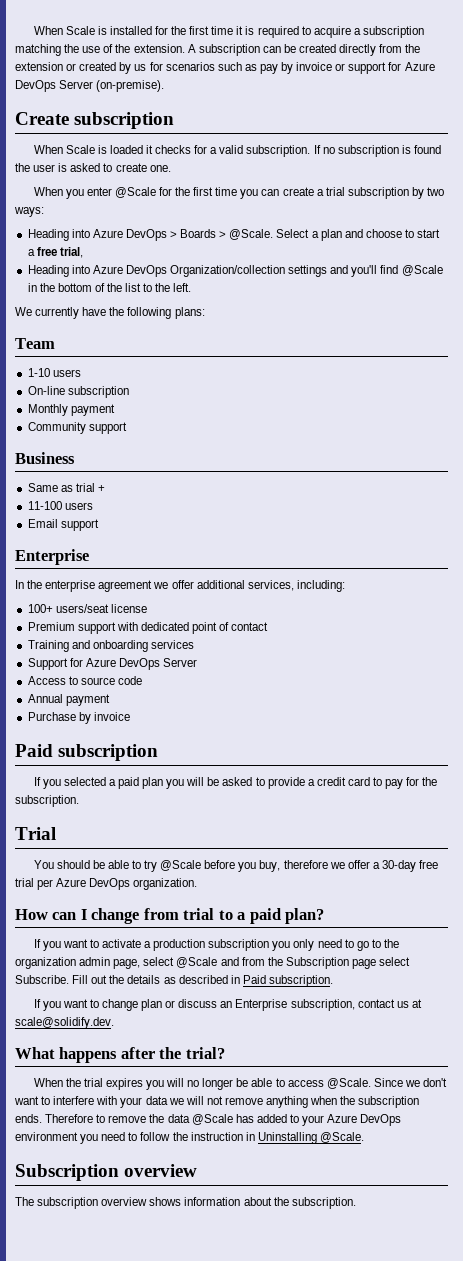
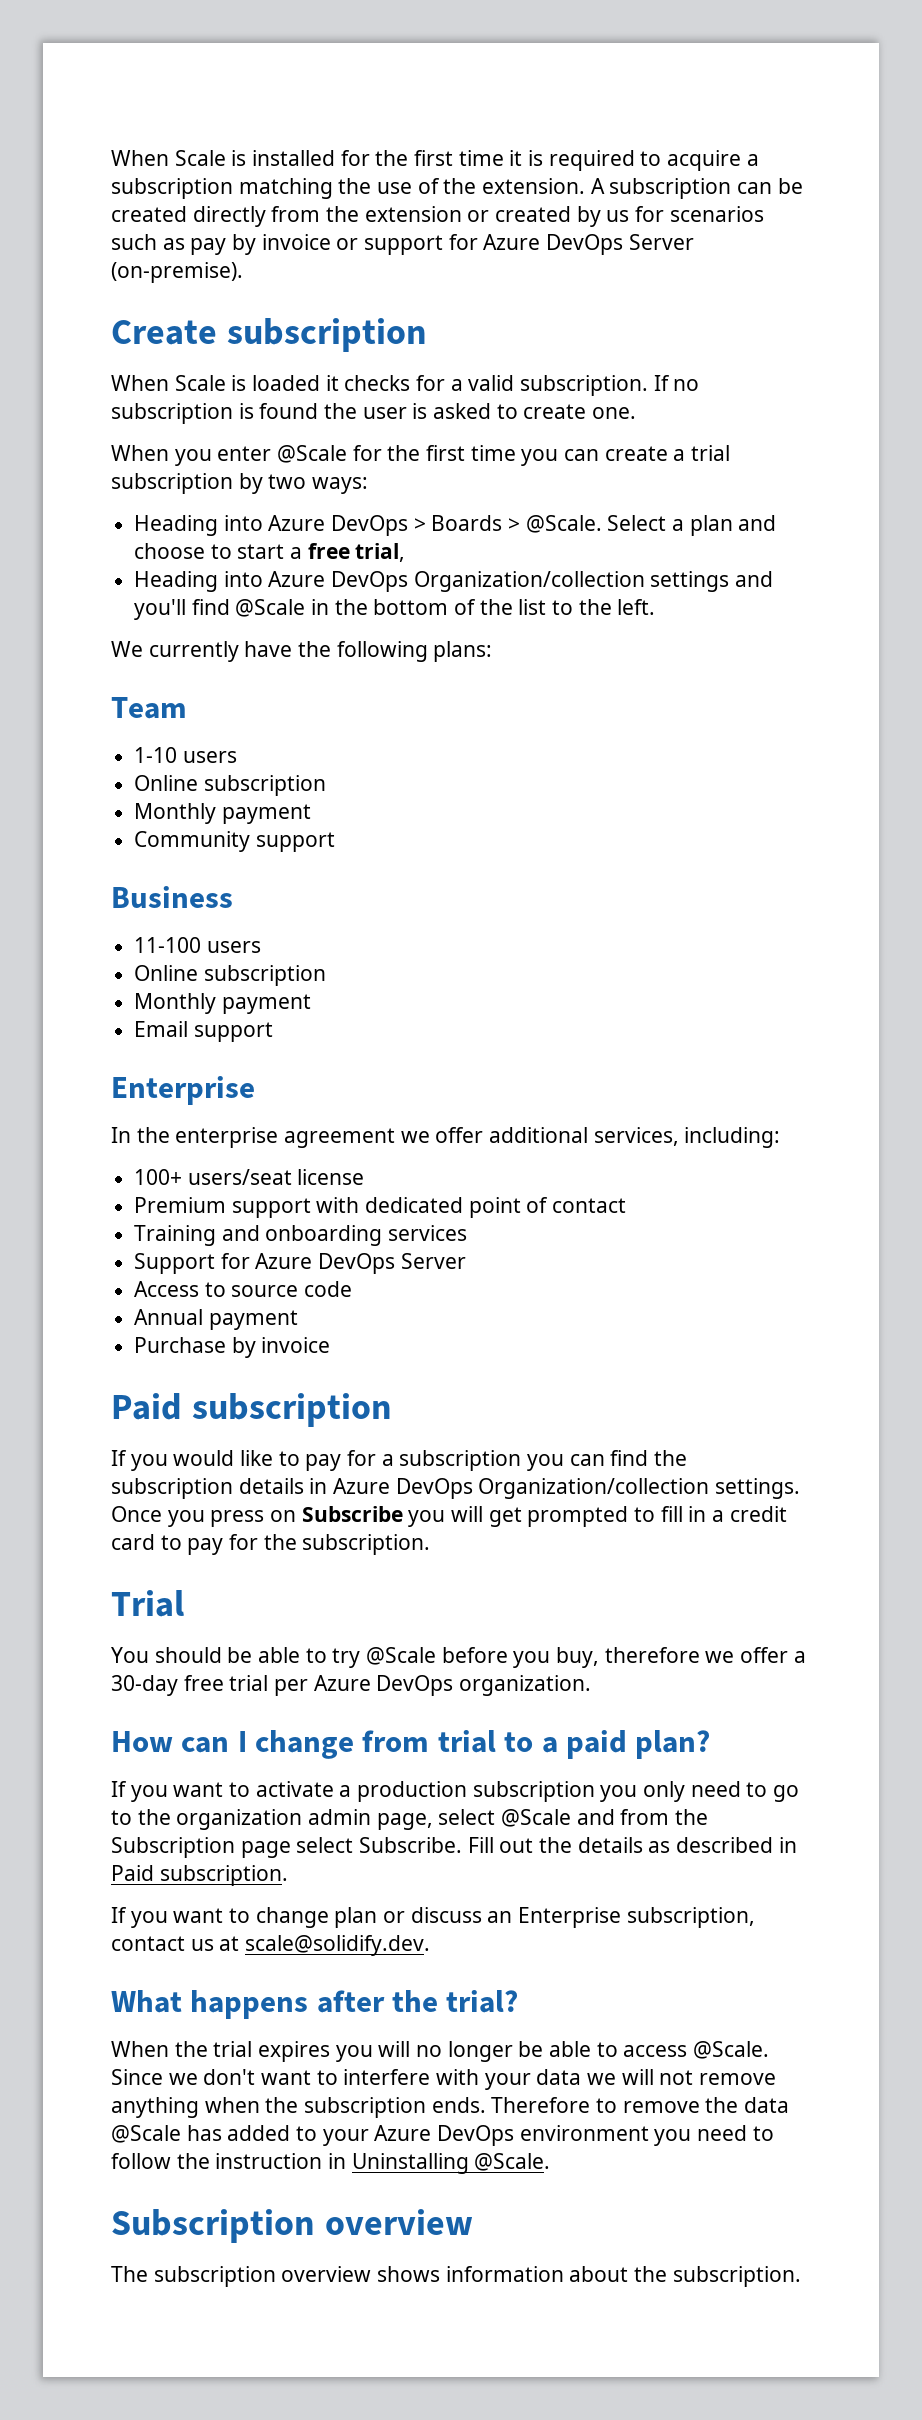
  1-10 users
- On-line subscription
+ Online subscription
- Same as trial +
  11-100 users
+ Online subscription
+ Monthly payment
- If you selected a paid plan you will be asked to provide a credit card to pay for the subscription.
+ If you would like to pay for a subscription you can find the subscription details in Azure DevOps Organization/collection settings. Once you press on Subscribe you will get prompted to fill in a credit card to pay for the subscription.

